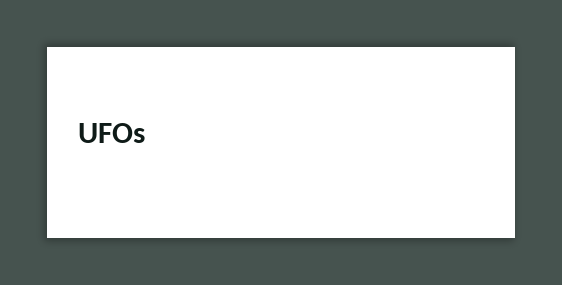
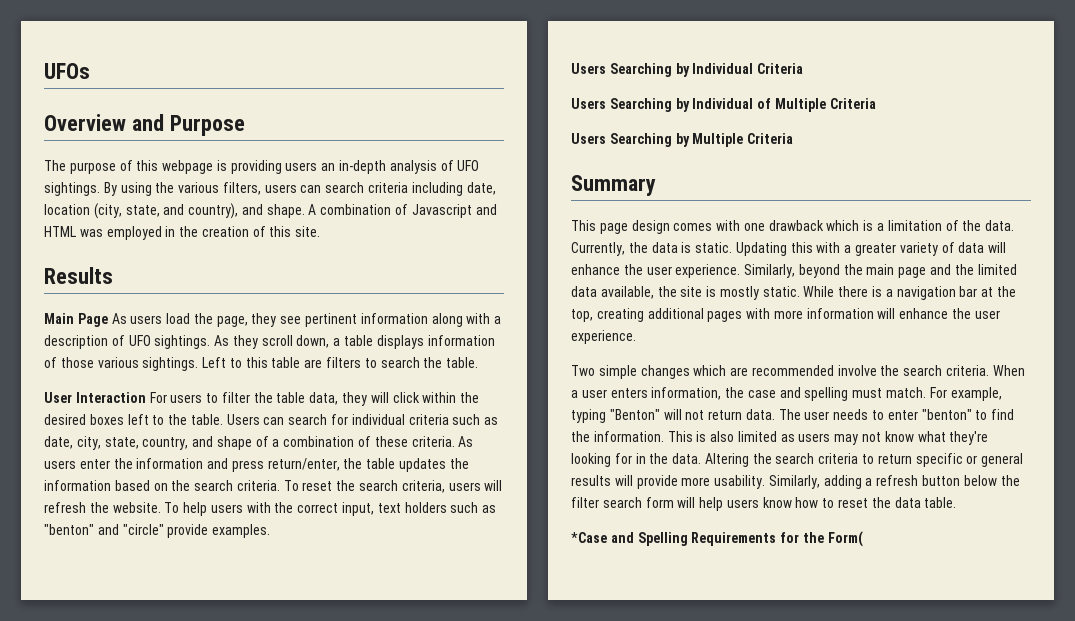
+ Overview and Purpose
+ The purpose of this webpage is providing users an in-depth analysis of UFO sightings. By using the various filters, users can search criteria including date, location (city, state, and country), and shape. A combination of Javascript and HTML was employed in the creation of this site.
+ Results
+ Main Page As users load the page, they see pertinent information along with a description of UFO sightings. As they scroll down, a table displays information of those various sightings. Left to this table are filters to search the table.
+ User Interaction For users to filter the table data, they will click within the desired boxes left to the table. Users can search for individual criteria such as date, city, state, country, and shape of a combination of these criteria. As users enter the information and press return/enter, the table updates the information based on the search criteria. To reset the search criteria, users will refresh the website. To help users with the correct input, text holders such as "benton" and "circle" provide examples.
+ Users Searching by Individual Criteria
+ Users Searching by Individual of Multiple Criteria
+ Users Searching by Multiple Criteria
+ Summary
+ This page design comes with one drawback which is a limitation of the data. Currently, the data is static. Updating this with a greater variety of data will enhance the user experience. Similarly, beyond the main page and the limited data available, the site is mostly static. While there is a navigation bar at the top, creating additional pages with more information will enhance the user experience.
+ Two simple changes which are recommended involve the search criteria. When a user enters information, the case and spelling must match. For example, typing "Benton" will not return data. The user needs to enter "benton" to find the information. This is also limited as users may not know what they're looking for in the data. Altering the search criteria to return specific or general results will provide more usability. Similarly, adding a refresh button below the filter search form will help users know how to reset the data table.
+ *Case and Spelling Requirements for the Form(

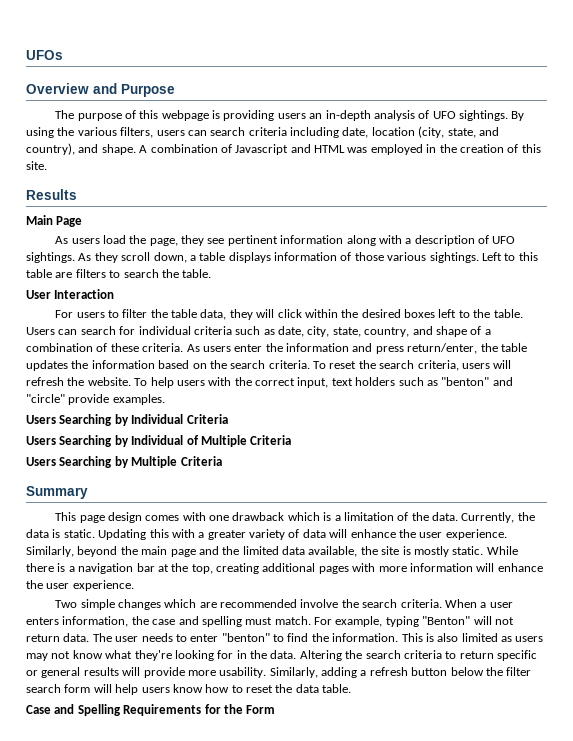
- Main Page As users load the page, they see pertinent information along with a description of UFO sightings.
+ Main Page
+ As users load the page, they see pertinent information along with a description of UFO sightings.
- User Interaction For users to filter the table data, they will click within the desired boxes left to the table.
+ User Interaction
+ For users to filter the table data, they will click within the desired boxes left to the table.
- *Case and Spelling Requirements for the Form(
+ Case and Spelling Requirements for the Form

